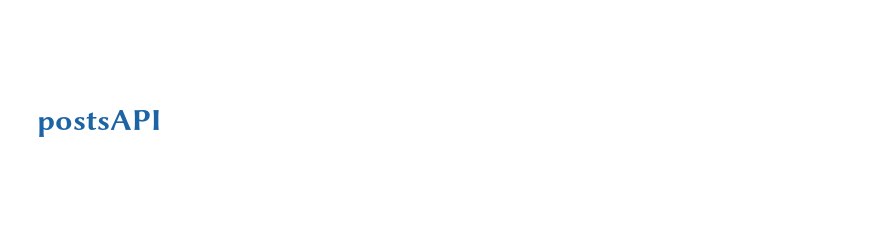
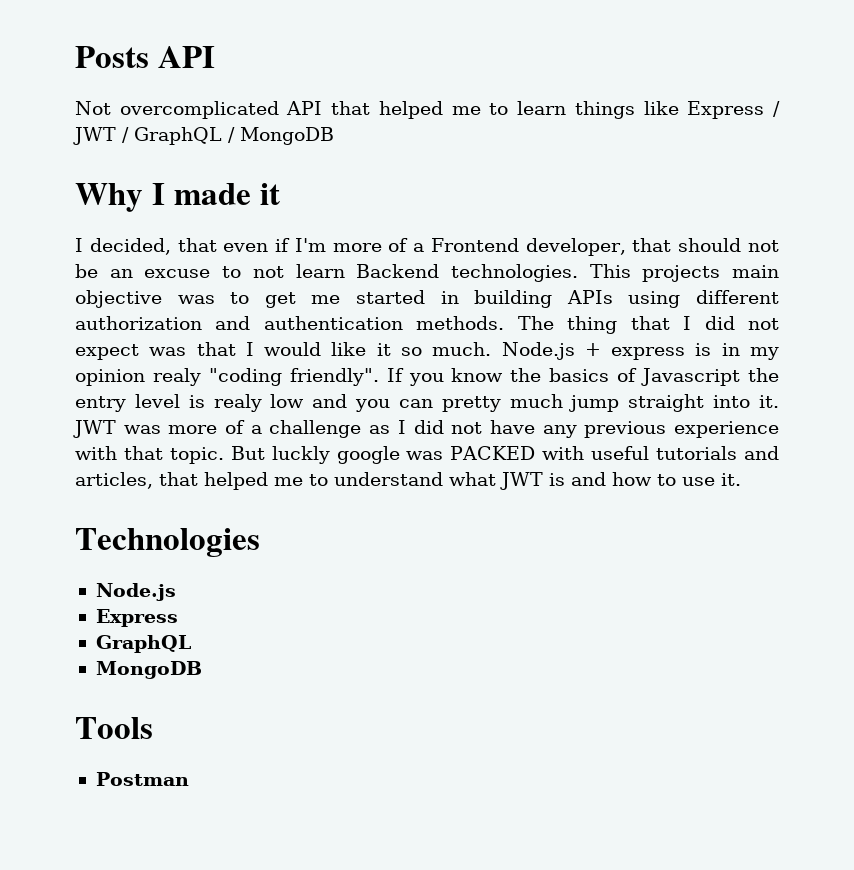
- postsAPI
+ Posts API
+ Not overcomplicated API that helped me to learn things like Express / JWT / GraphQL / MongoDB
+ Why I made it
+ I decided, that even if I'm more of a Frontend developer, that should not be an excuse to not learn Backend technologies. This projects main objective was to get me started in building APIs using different authorization and authentication methods. The thing that I did not expect was that I would like it so much. Node.js + express is in my opinion realy "coding friendly". If you know the basics of Javascript the entry level is realy low and you can pretty much jump straight into it. JWT was more of a challenge as I did not have any previous experience with that topic. But luckly google was PACKED with useful tutorials and articles, that helped me to understand what JWT is and how to use it.
+ Technologies
+ Node.js
+ Express
+ GraphQL
+ MongoDB
+ Tools
+ Postman

